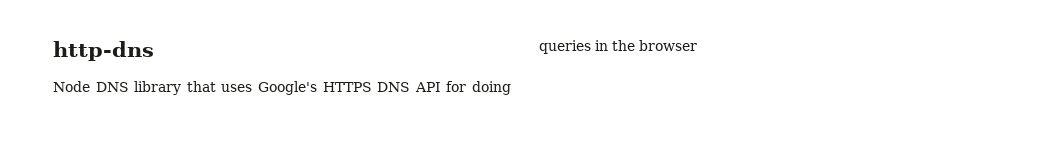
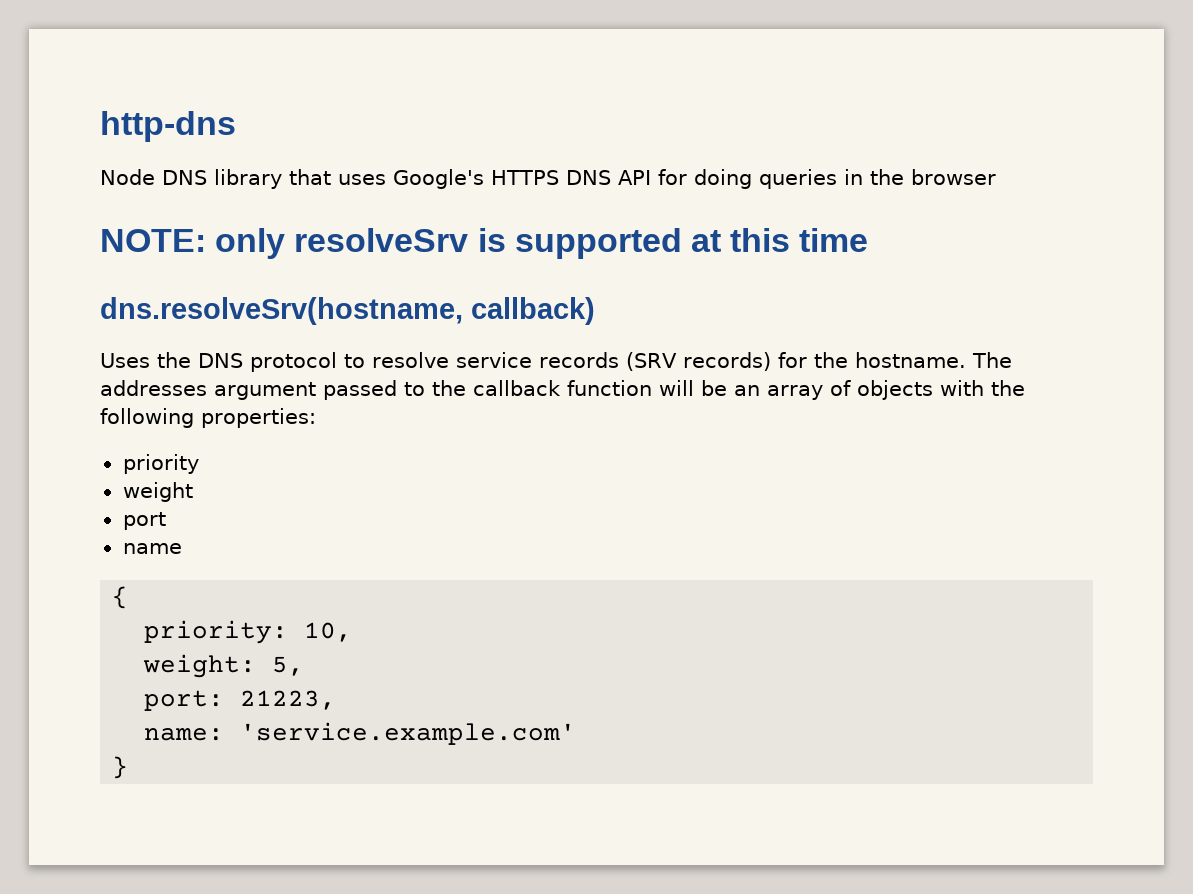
+ NOTE: only resolveSrv is supported at this time
+ dns.resolveSrv(hostname, callback)
+ Uses the DNS protocol to resolve service records (SRV records) for the hostname. The addresses argument passed to the callback function will be an array of objects with the following properties:
+ priority
+ weight
+ port
+ name
+ {
+ priority: 10,
+ weight: 5,
+ port: 21223,
+ name: 'service.example.com'
+ }

